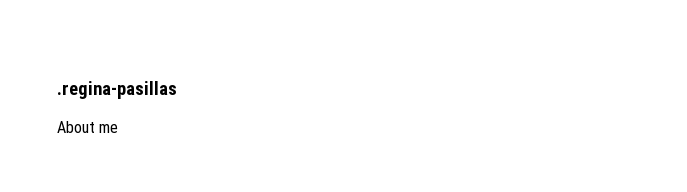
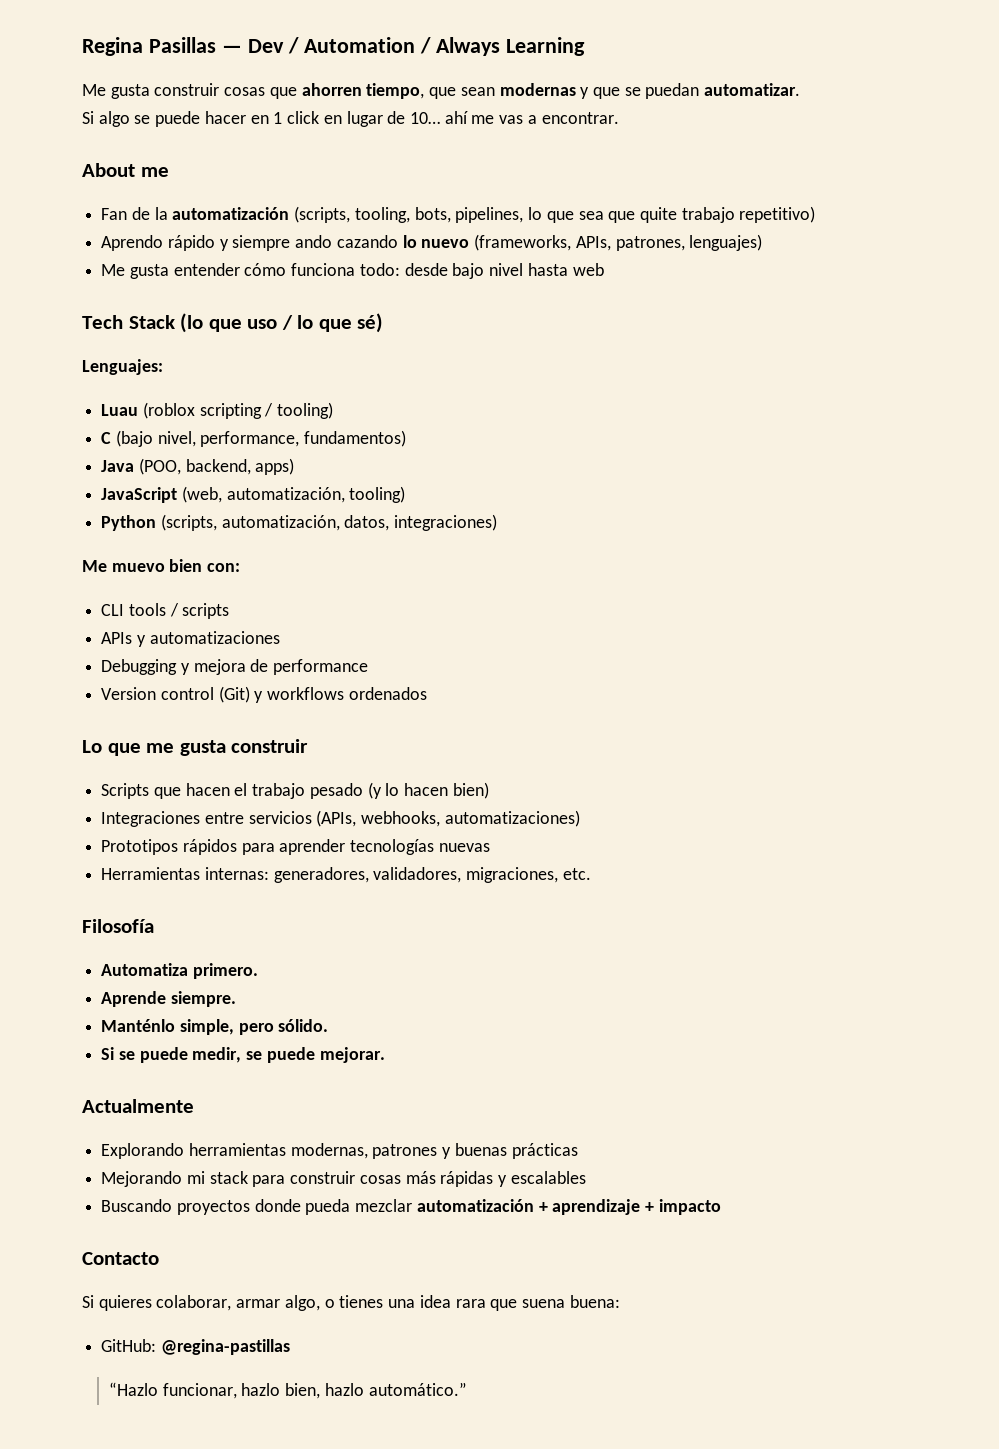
- .regina-pasillas
+ Regina Pasillas — Dev / Automation / Always Learning
+ Me gusta construir cosas que ahorren tiempo, que sean modernas y que se puedan automatizar.
+ Si algo se puede hacer en 1 click en lugar de 10… ahí me vas a encontrar.
  About me
+ Fan de la automatización (scripts, tooling, bots, pipelines, lo que sea que quite trabajo repetitivo)
+ Aprendo rápido y siempre ando cazando lo nuevo (frameworks, APIs, patrones, lenguajes)
+ Me gusta entender cómo funciona todo: desde bajo nivel hasta web
+ Tech Stack (lo que uso / lo que sé)
+ Lenguajes:
+ Luau (roblox scripting / tooling)
+ C (bajo nivel, performance, fundamentos)
+ Java (POO, backend, apps)
+ JavaScript (web, automatización, tooling)
+ Python (scripts, automatización, datos, integraciones)
+ Me muevo bien con:
+ CLI tools / scripts
+ APIs y automatizaciones
+ Debugging y mejora de performance
+ Version control (Git) y workflows ordenados
+ Lo que me gusta construir
+ Scripts que hacen el trabajo pesado (y lo hacen bien)
+ Integraciones entre servicios (APIs, webhooks, automatizaciones)
+ Prototipos rápidos para aprender tecnologías nuevas
+ Herramientas internas: generadores, validadores, migraciones, etc.
+ Filosofía
+ Automatiza primero.
+ Aprende siempre.
+ Manténlo simple, pero sólido.
+ Si se puede medir, se puede mejorar.
+ Actualmente
+ Explorando herramientas modernas, patrones y buenas prácticas
+ Mejorando mi stack para construir cosas más rápidas y escalables
+ Buscando proyectos donde pueda mezclar automatización + aprendizaje + impacto
+ Contacto
+ Si quieres colaborar, armar algo, o tienes una idea rara que suena buena:
+ GitHub: @regina-pastillas
+ “Hazlo funcionar, hazlo bien, hazlo automático.”

